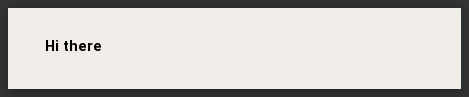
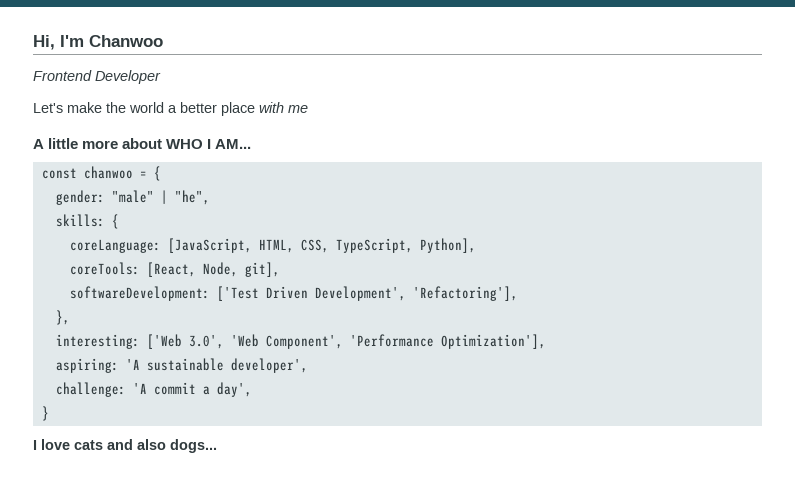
- Hi there
+ Hi, I'm Chanwoo
+ Frontend Developer
+ Let's make the world a better place with me
+ A little more about WHO I AM...
+ const chanwoo = {
+ gender: "male" | "he",
+ skills: {
+ coreLanguage: [JavaScript, HTML, CSS, TypeScript, Python],
+ coreTools: [React, Node, git],
+ softwareDevelopment: ['Test Driven Development', 'Refactoring'],
+ },
+ interesting: ['Web 3.0', 'Web Component', 'Performance Optimization'],
+ aspiring: 'A sustainable developer',
+ challenge: 'A commit a day',
+ }
+ I love cats and also dogs...

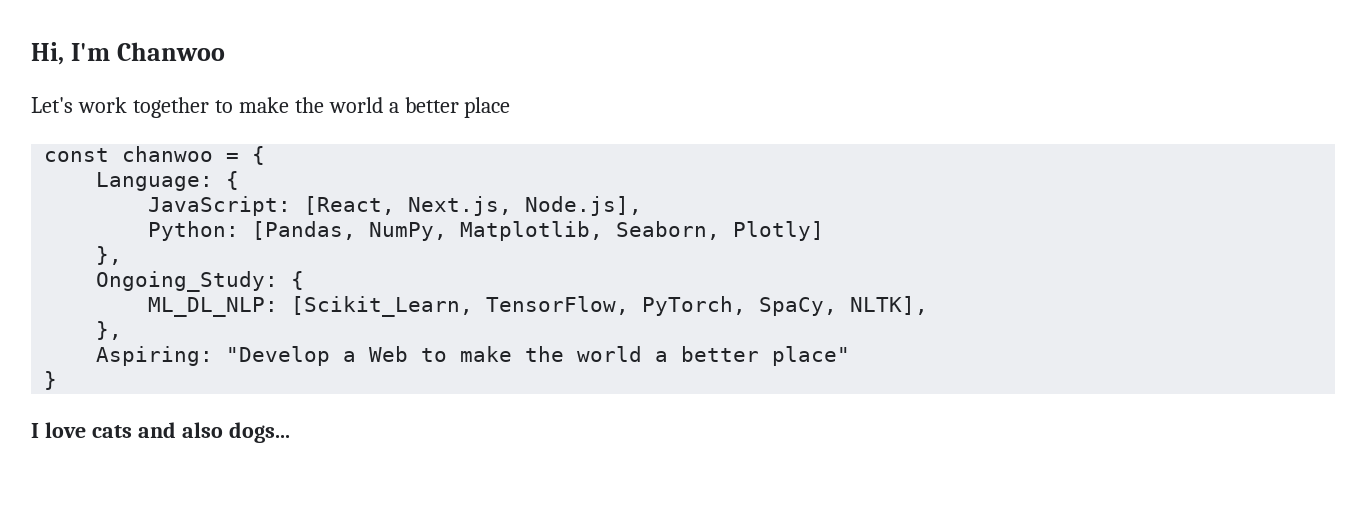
- Frontend Developer
- Let's make the world a better place with me
- A little more about WHO I AM...
+ Let's work together to make the world a better place
  const chanwoo = {
- gender: "male" | "he",
- skills: {
- coreLanguage: [JavaScript, HTML, CSS, TypeScript, Python],
- coreTools: [React, Node, git],
- softwareDevelopment: ['Test Driven Development', 'Refactoring'],
+ Language: {
+ JavaScript: [React, Next.js, Node.js],
+ Python: [Pandas, NumPy, Matplotlib, Seaborn, Plotly]
  },
- interesting: ['Web 3.0', 'Web Component', 'Performance Optimization'],
- aspiring: 'A sustainable developer',
- challenge: 'A commit a day',
+ Ongoing_Study: {
+ ML_DL_NLP: [Scikit_Learn, TensorFlow, PyTorch, SpaCy, NLTK],
+ },
+ Aspiring: "Develop a Web to make the world a better place"

